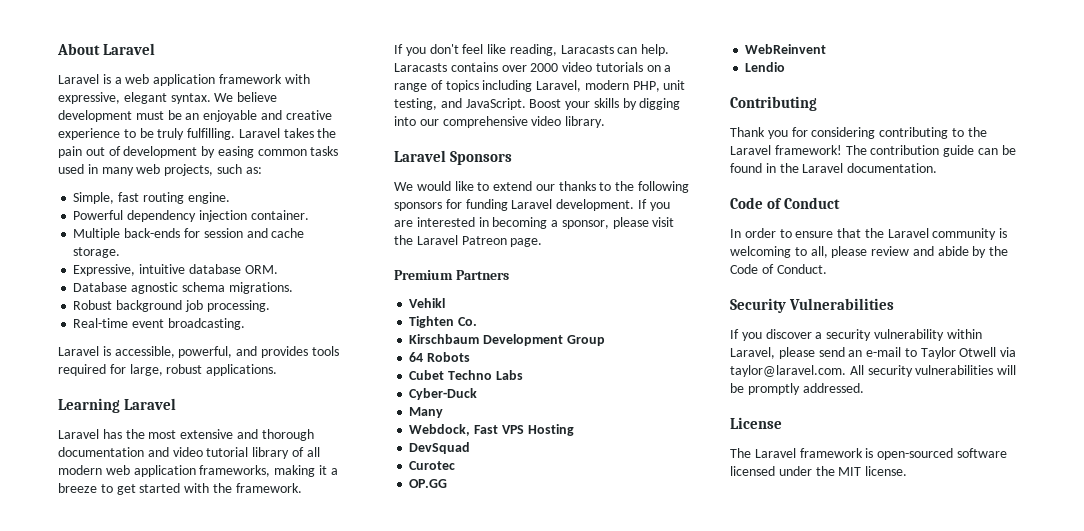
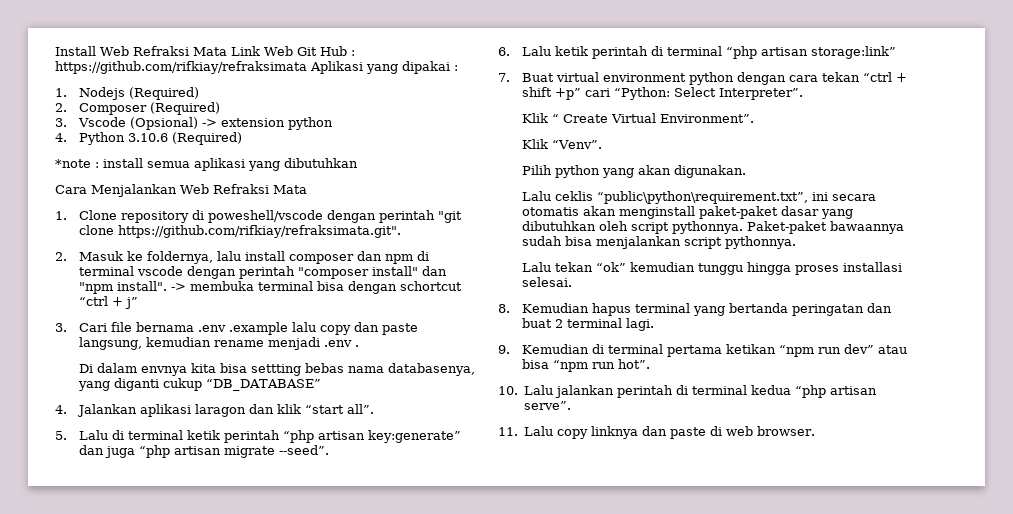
- About Laravel
- Laravel is a web application framework with expressive, elegant syntax. We believe development must be an enjoyable and creative experience to be truly fulfilling. Laravel takes the pain out of development by easing common tasks used in many web projects, such as:
- Simple, fast routing engine.
- Powerful dependency injection container.
- Multiple back-ends for session and cache storage.
- Expressive, intuitive database ORM.
- Database agnostic schema migrations.
- Robust background job processing.
- Real-time event broadcasting.
- Laravel is accessible, powerful, and provides tools required for large, robust applications.
- Learning Laravel
- Laravel has the most extensive and thorough documentation and video tutorial library of all modern web application frameworks, making it a breeze to get started with the framework.
- If you don't feel like reading, Laracasts can help. Laracasts contains over 2000 video tutorials on a range of topics including Laravel, modern PHP, unit testing, and JavaScript. Boost your skills by digging into our comprehensive video library.
- Laravel Sponsors
- We would like to extend our thanks to the following sponsors for funding Laravel development. If you are interested in becoming a sponsor, please visit the Laravel Patreon page.
- Premium Partners
- Vehikl
- Tighten Co.
- Kirschbaum Development Group
- 64 Robots
- Cubet Techno Labs
- Cyber-Duck
- Many
- Webdock, Fast VPS Hosting
- DevSquad
- Curotec
- OP.GG
- WebReinvent
- Lendio
- Contributing
- Thank you for considering contributing to the Laravel framework! The contribution guide can be found in the Laravel documentation.
- Code of Conduct
- In order to ensure that the Laravel community is welcoming to all, please review and abide by the Code of Conduct.
- Security Vulnerabilities
- If you discover a security vulnerability within Laravel, please send an e-mail to Taylor Otwell via taylor@laravel.com. All security vulnerabilities will be promptly addressed.
- License
- The Laravel framework is open-sourced software licensed under the MIT license.
+ Install Web Refraksi Mata Link Web Git Hub : https://github.com/rifkiay/refraksimata Aplikasi yang dipakai :
+ 1. Nodejs (Required)
+ 2. Composer (Required)
+ 3. Vscode (Opsional) -> extension python
+ 4. Python 3.10.6 (Required)
+ *note : install semua aplikasi yang dibutuhkan
+ Cara Menjalankan Web Refraksi Mata
+ 1. Clone repository di poweshell/vscode dengan perintah "git clone https://github.com/rifkiay/refraksimata.git".
+ 2. Masuk ke foldernya, lalu install composer dan npm di terminal vscode dengan perintah "composer install" dan "npm install". -> membuka terminal bisa dengan schortcut “ctrl + j”
+ 3. Cari file bernama .env .example lalu copy dan paste langsung, kemudian rename menjadi .env .
+ Di dalam envnya kita bisa settting bebas nama databasenya, yang diganti cukup “DB_DATABASE”
+ 4. Jalankan aplikasi laragon dan klik “start all”.
+ 5. Lalu di terminal ketik perintah “php artisan key:generate” dan juga “php artisan migrate --seed”.
+ 6. Lalu ketik perintah di terminal “php artisan storage:link”
+ 7. Buat virtual environment python dengan cara tekan “ctrl + shift +p” cari “Python: Select Interpreter”.
+ Klik “ Create Virtual Environment”.
+ Klik “Venv”.
+ Pilih python yang akan digunakan.
+ Lalu ceklis “public\python\requirement.txt”, ini secara otomatis akan menginstall paket-paket dasar yang dibutuhkan oleh script pythonnya. Paket-paket bawaannya sudah bisa menjalankan script pythonnya.
+ Lalu tekan “ok” kemudian tunggu hingga proses installasi selesai.
+ 8. Kemudian hapus terminal yang bertanda peringatan dan buat 2 terminal lagi.
+ 9. Kemudian di terminal pertama ketikan “npm run dev” atau bisa “npm run hot”.
+ 10. Lalu jalankan perintah di terminal kedua “php artisan serve”.
+ 11. Lalu copy linknya dan paste di web browser.

